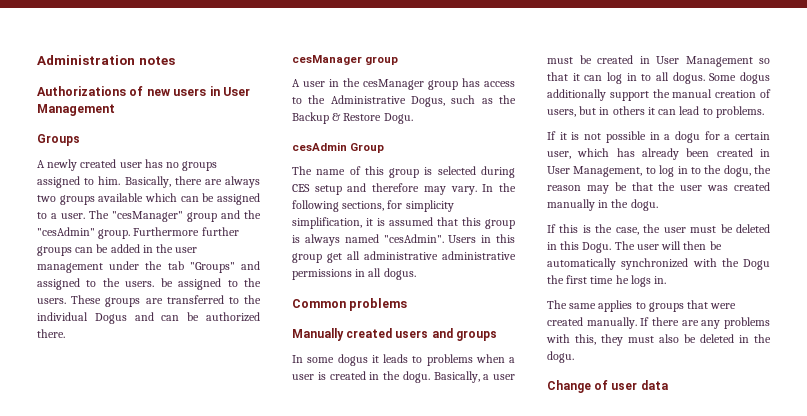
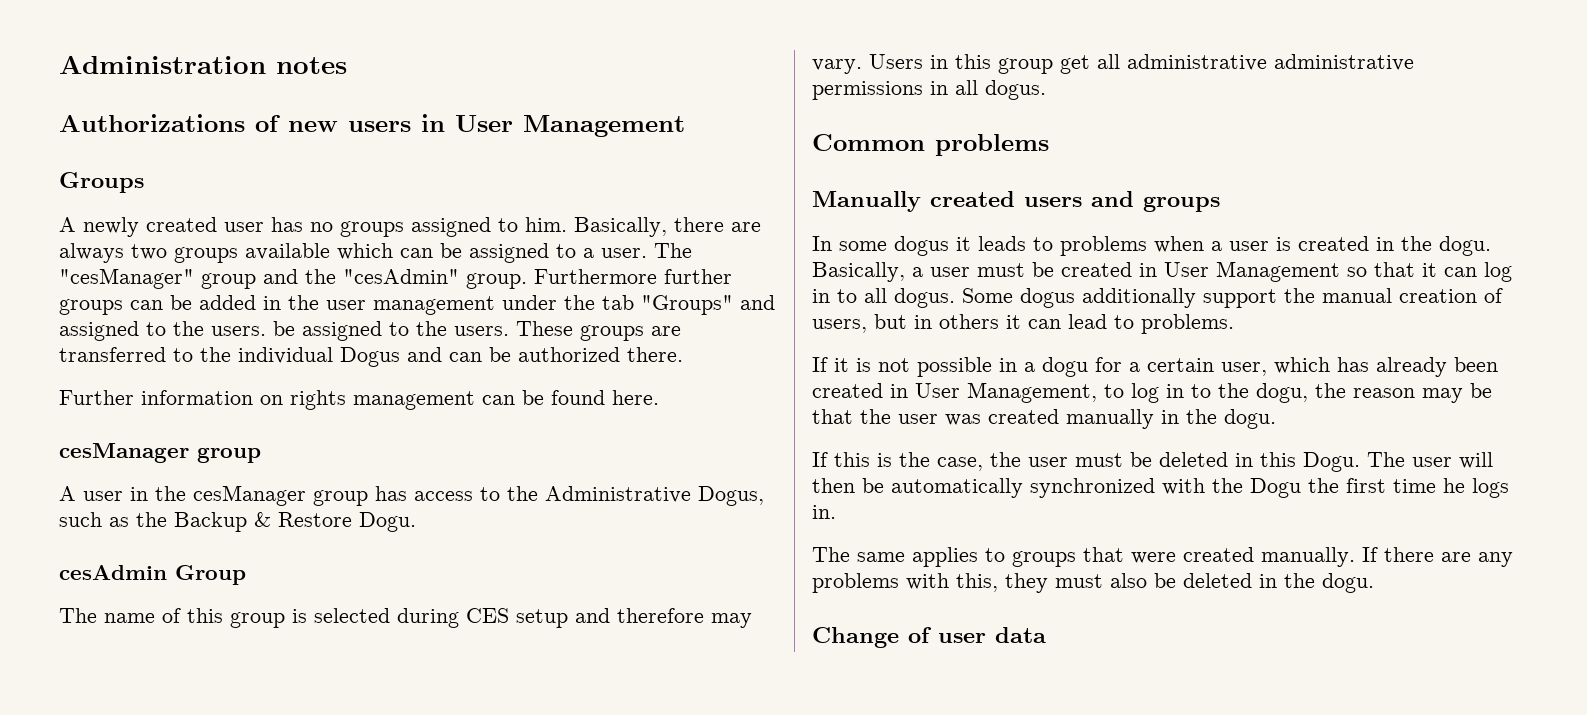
+ Further information on rights management can be found here.
- In the following sections, for simplicity simplification, it is assumed that this group is always named "cesAdmin".

